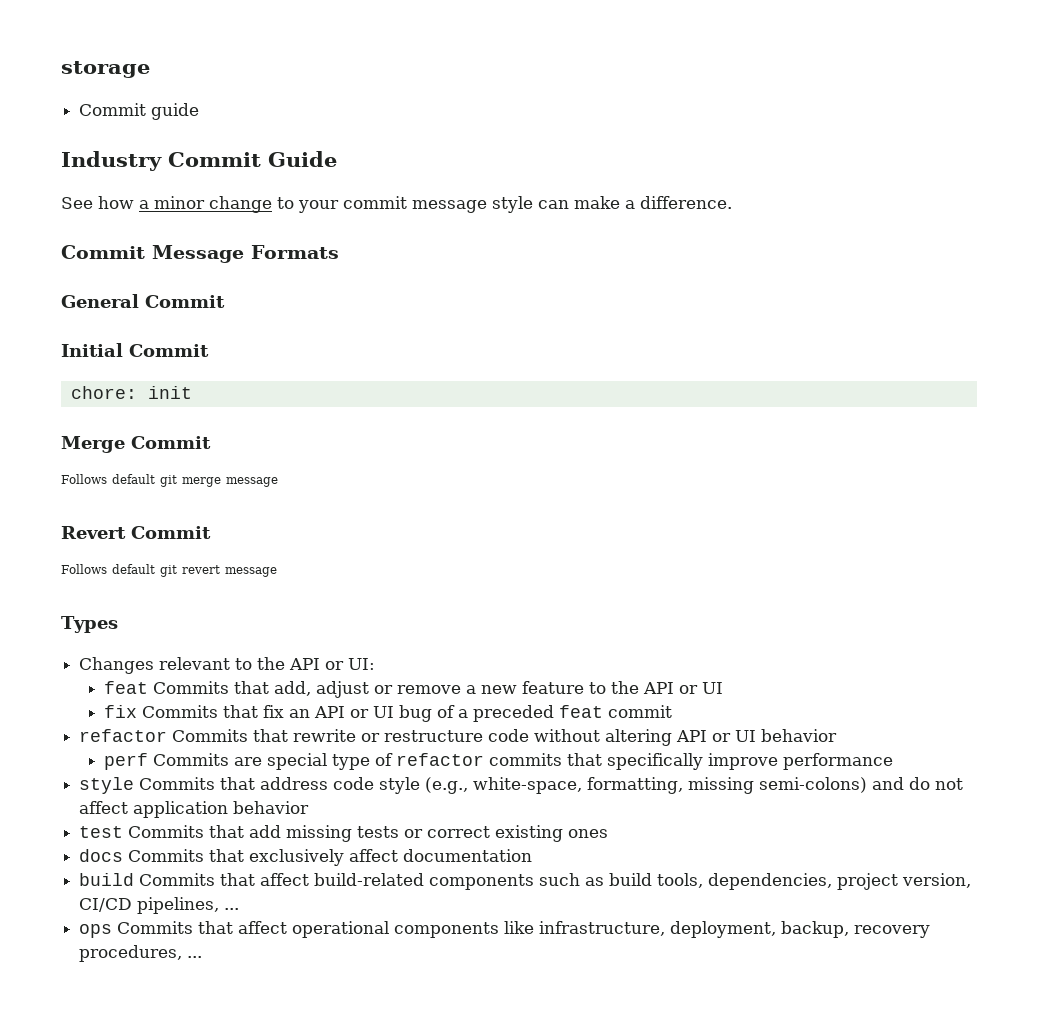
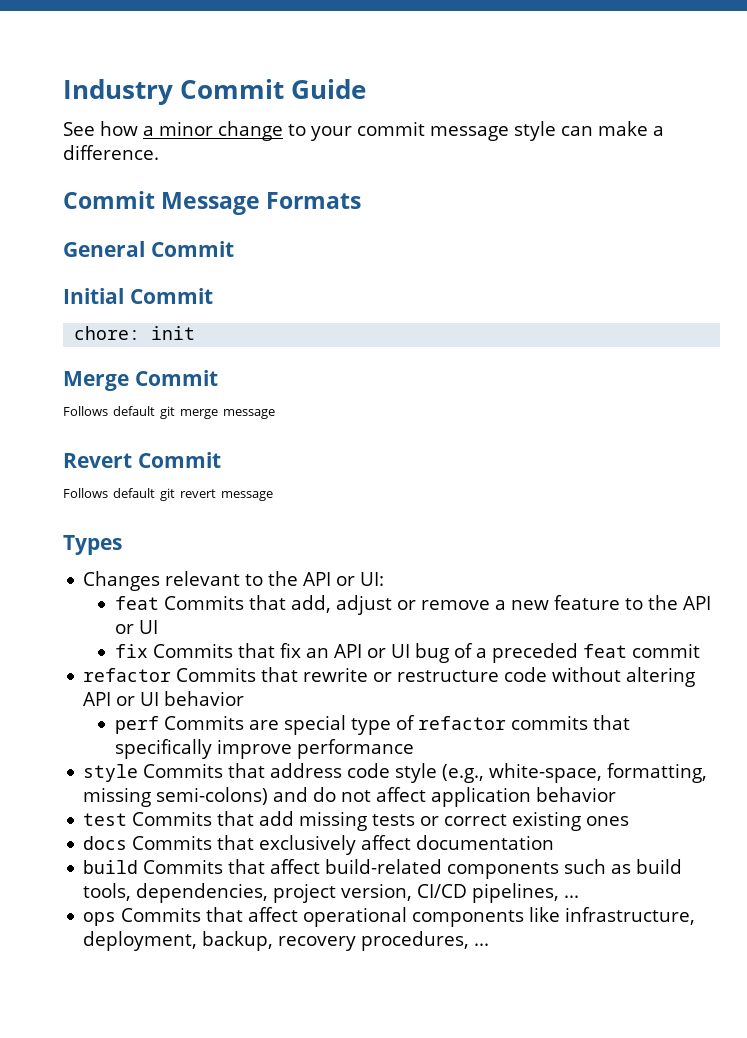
- storage
- Commit guide

